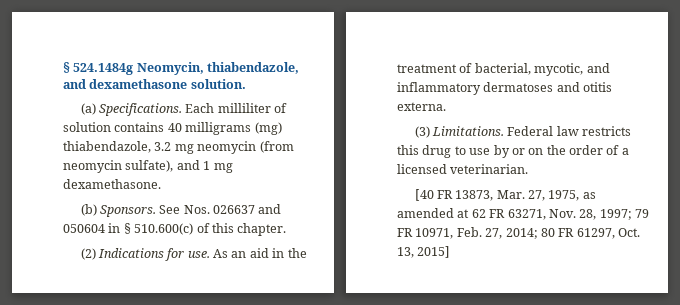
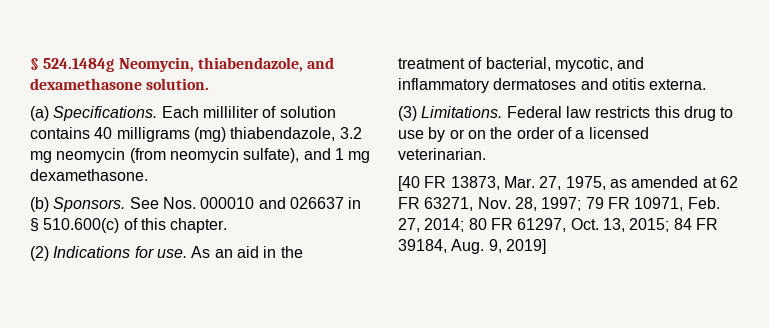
- See Nos. 026637 and 050604 in § 510.600(c) of this chapter.
+ See Nos. 000010 and 026637 in § 510.600(c) of this chapter.
- [40 FR 13873, Mar. 27, 1975, as amended at 62 FR 63271, Nov. 28, 1997; 79 FR 10971, Feb. 27, 2014; 80 FR 61297, Oct. 13, 2015]
+ [40 FR 13873, Mar. 27, 1975, as amended at 62 FR 63271, Nov. 28, 1997; 79 FR 10971, Feb. 27, 2014; 80 FR 61297, Oct. 13, 2015; 84 FR 39184, Aug. 9, 2019]

